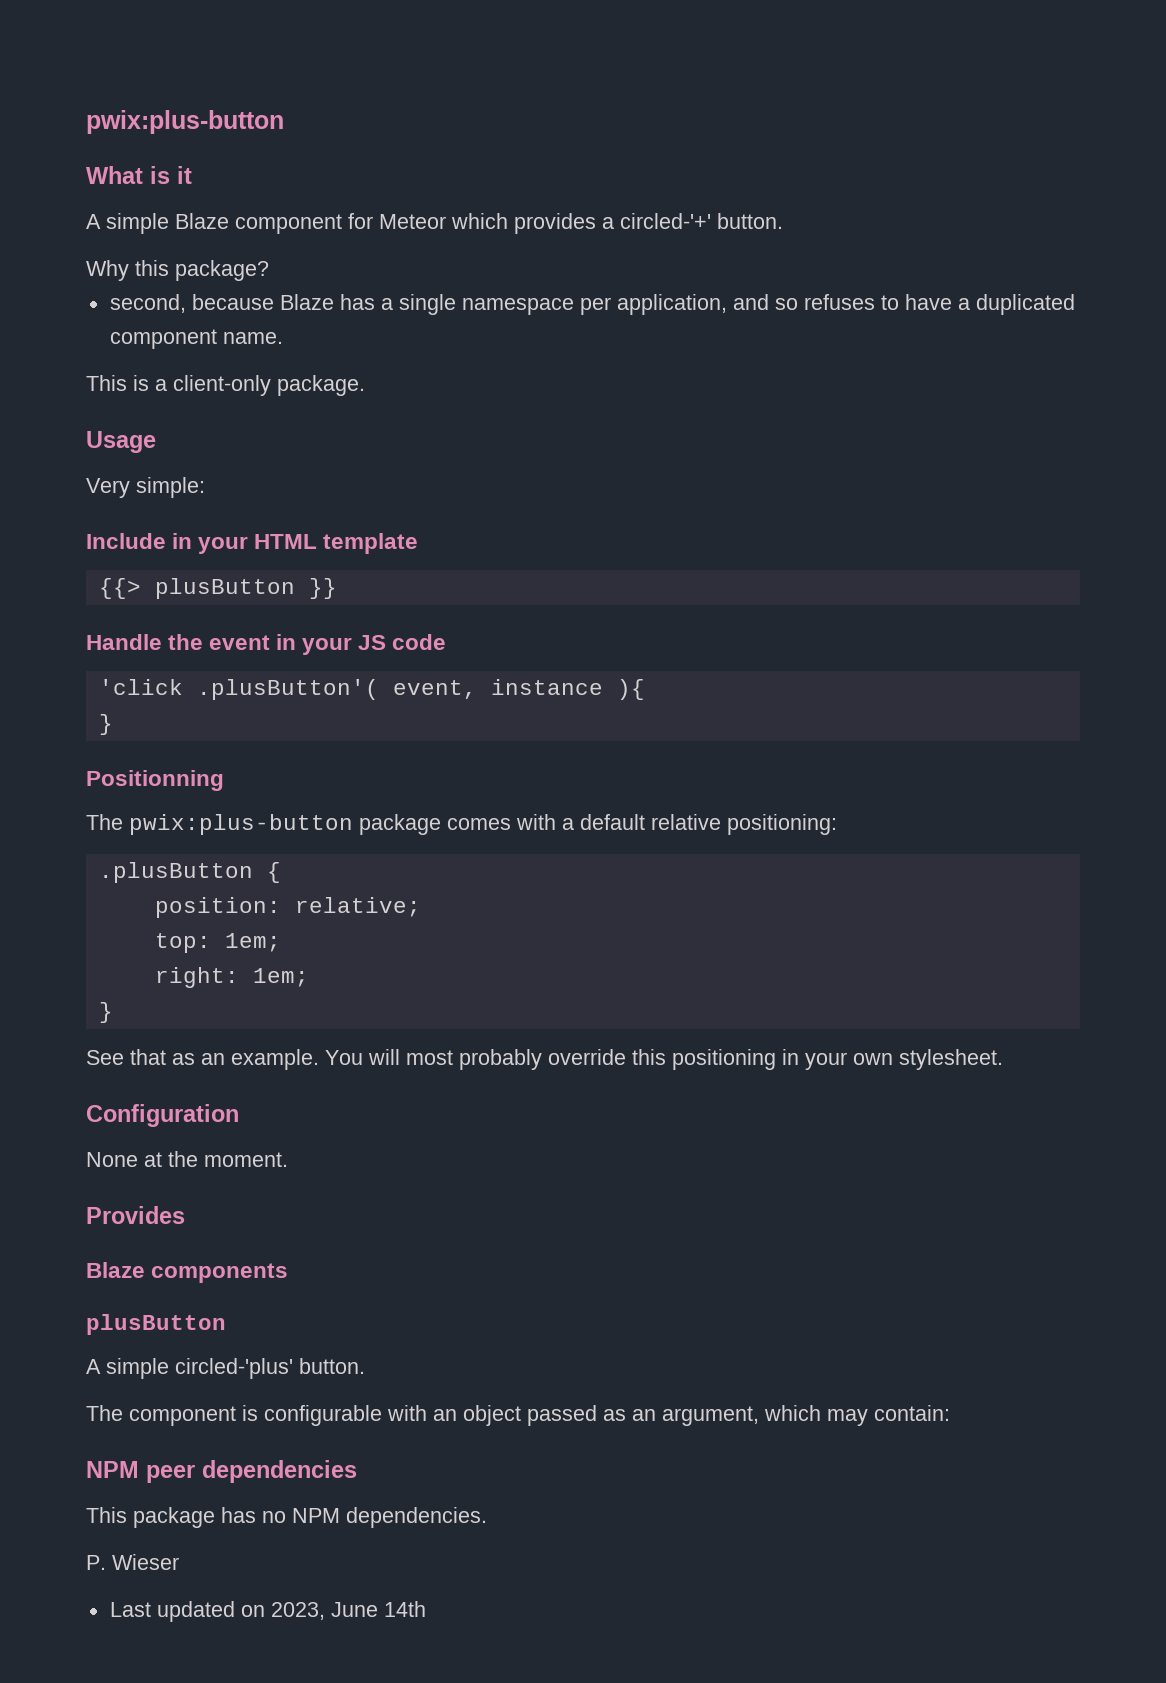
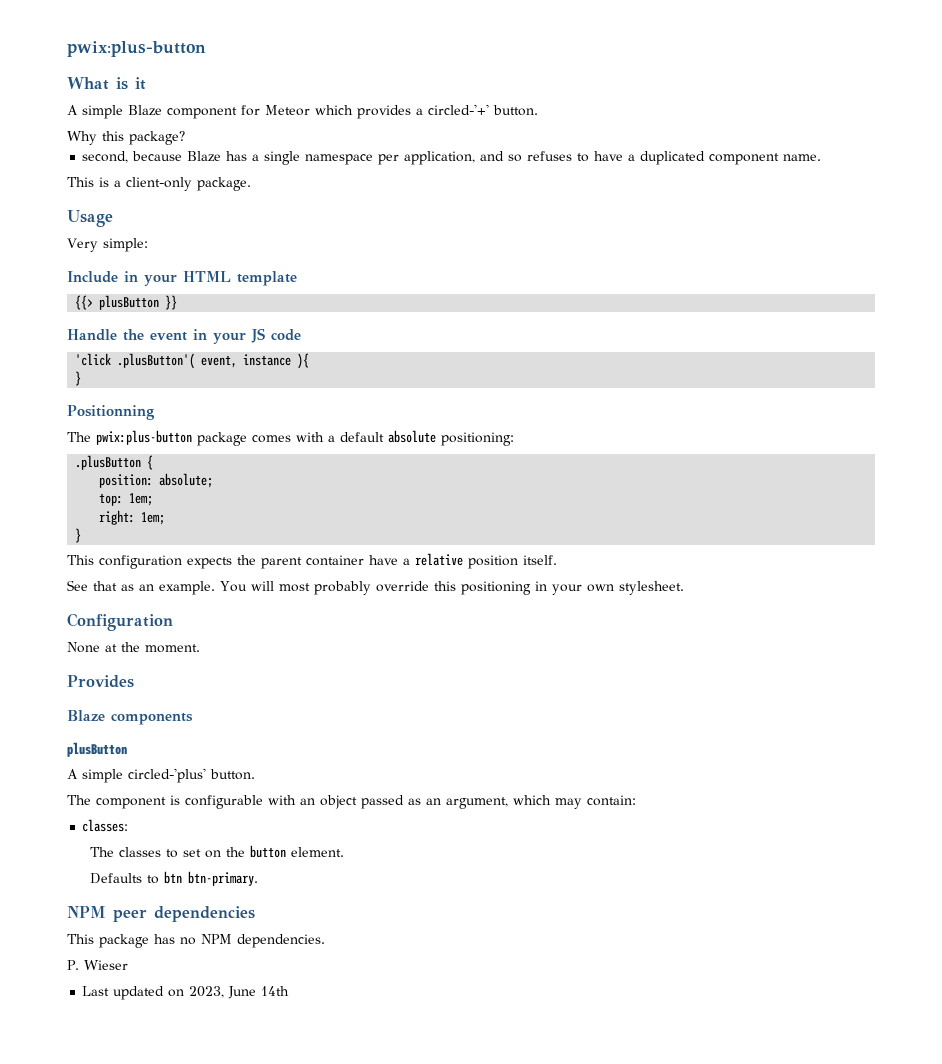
- The pwix:plus-button package comes with a default relative positioning:
+ The pwix:plus-button package comes with a default absolute positioning:
- position: relative;
+ position: absolute;
+ This configuration expects the parent container have a relative position itself.
+ classes:
+ The classes to set on the button element.
+ Defaults to btn btn-primary.

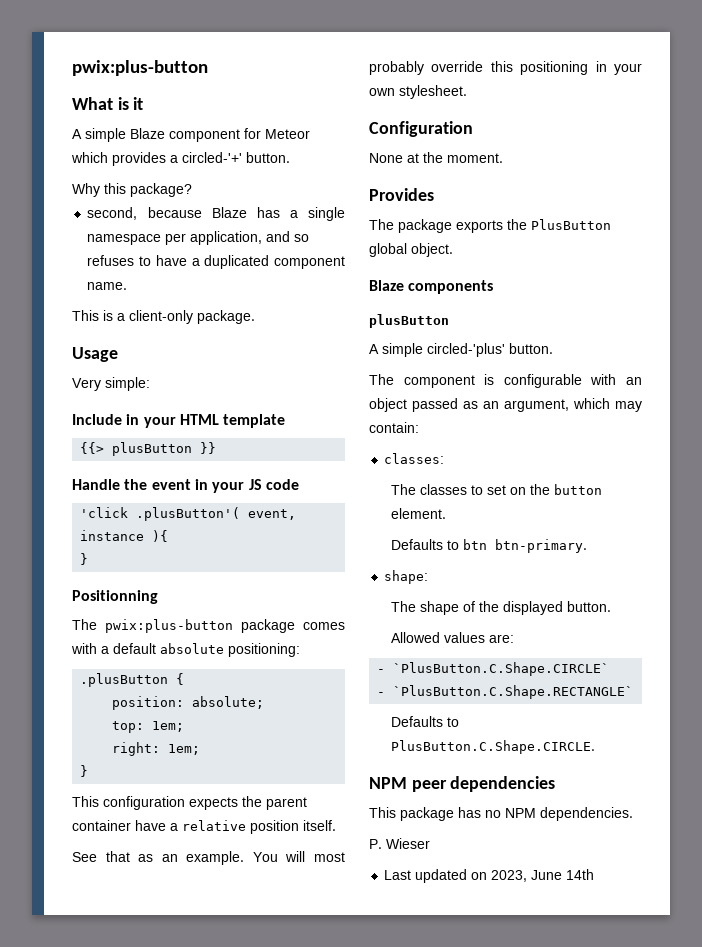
+ The package exports the PlusButton global object.
+ shape:
+ The shape of the displayed button.
+ Allowed values are:
+ - `PlusButton.C.Shape.CIRCLE`
+ - `PlusButton.C.Shape.RECTANGLE`
+ Defaults to PlusButton.C.Shape.CIRCLE.

